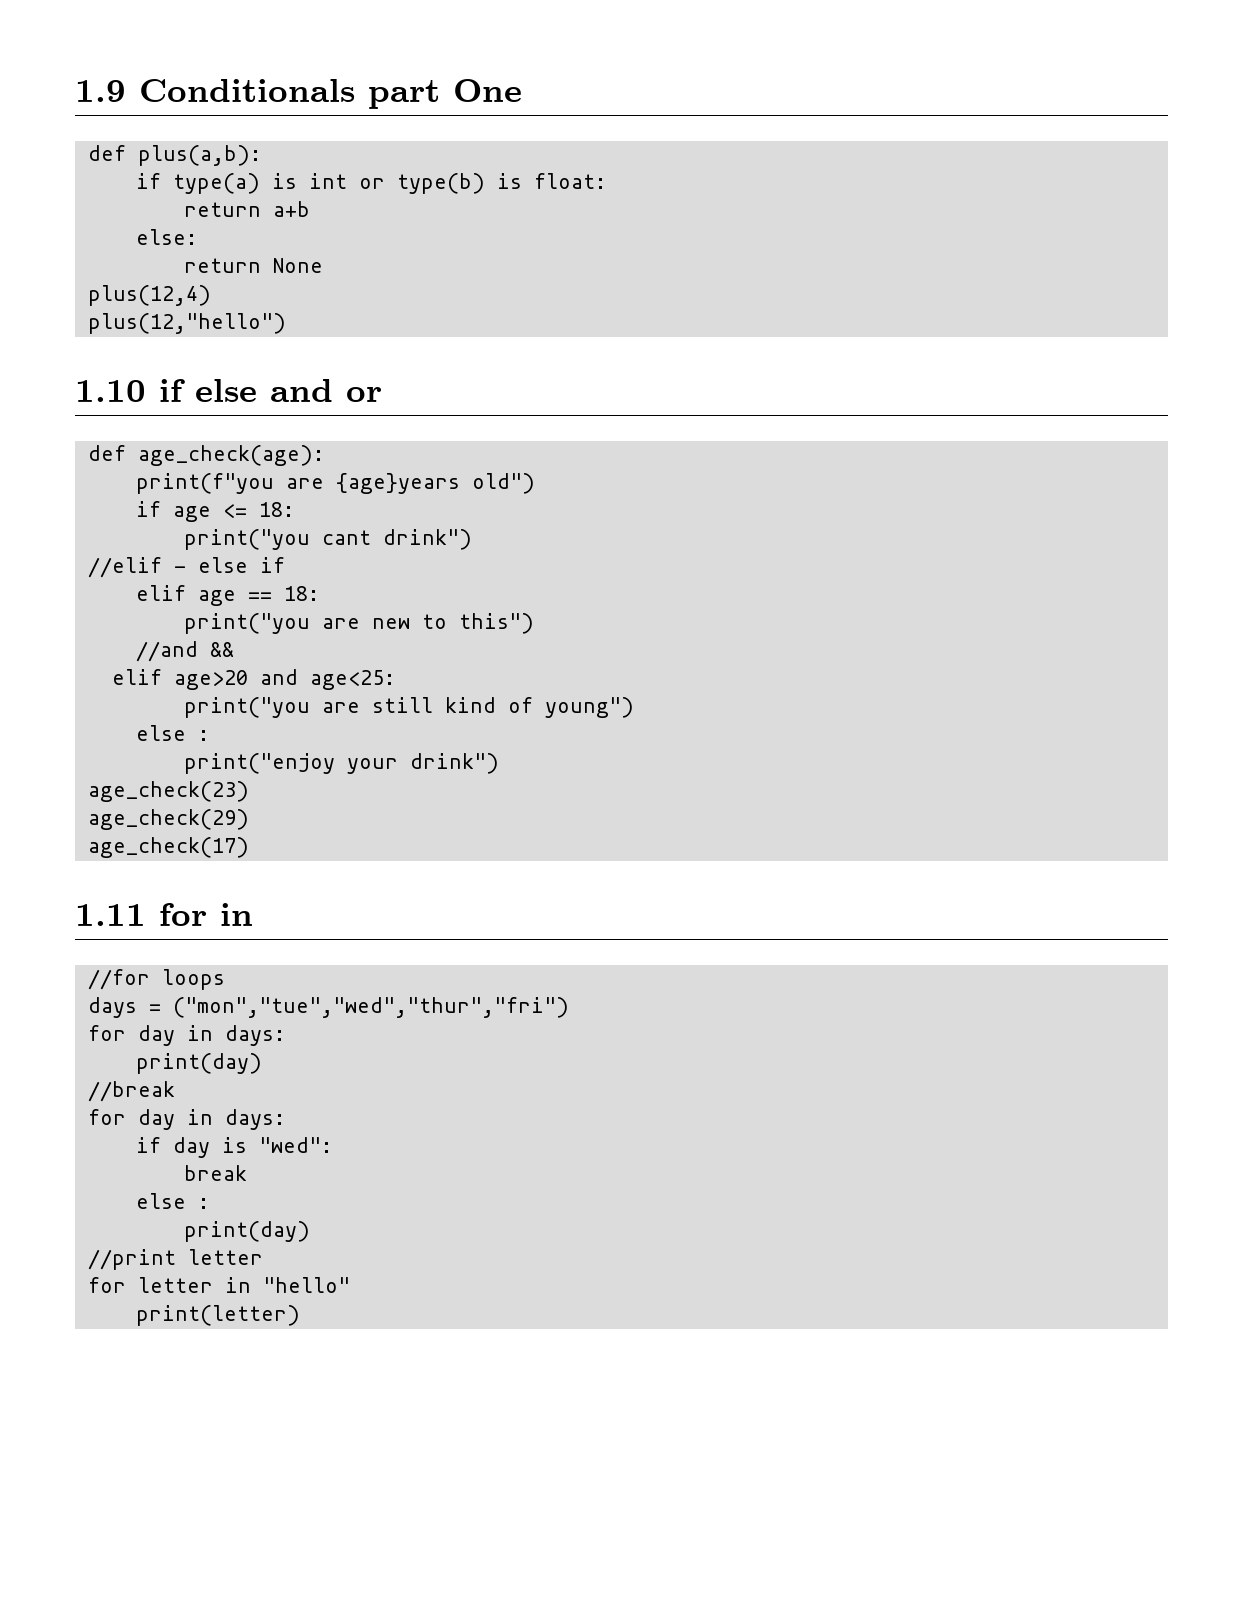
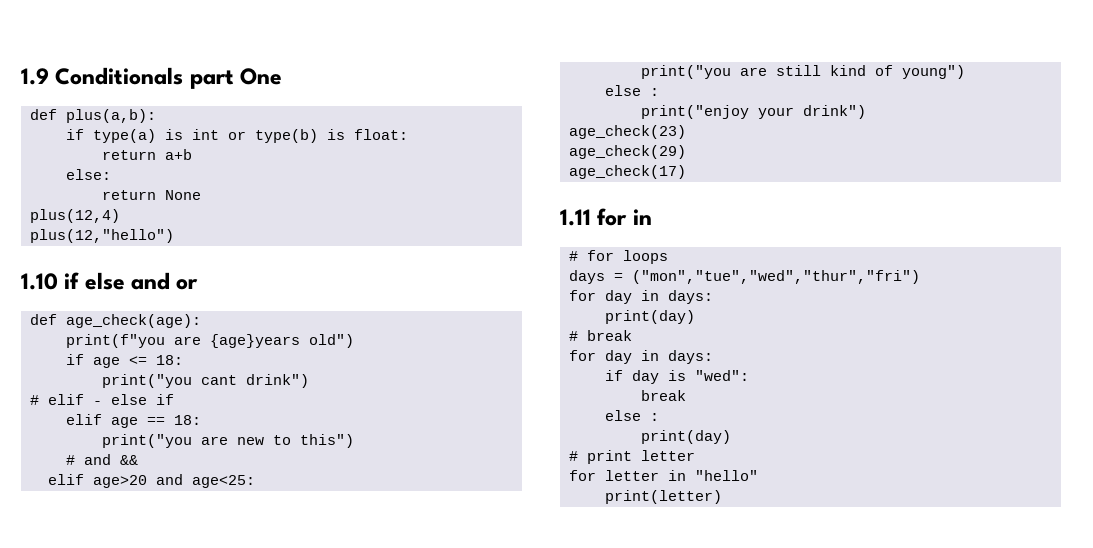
- //elif - else if
+ # elif - else if
- //and &&
+ # and &&
- //for loops
+ # for loops
- //break
+ # break
- //print letter
+ # print letter

